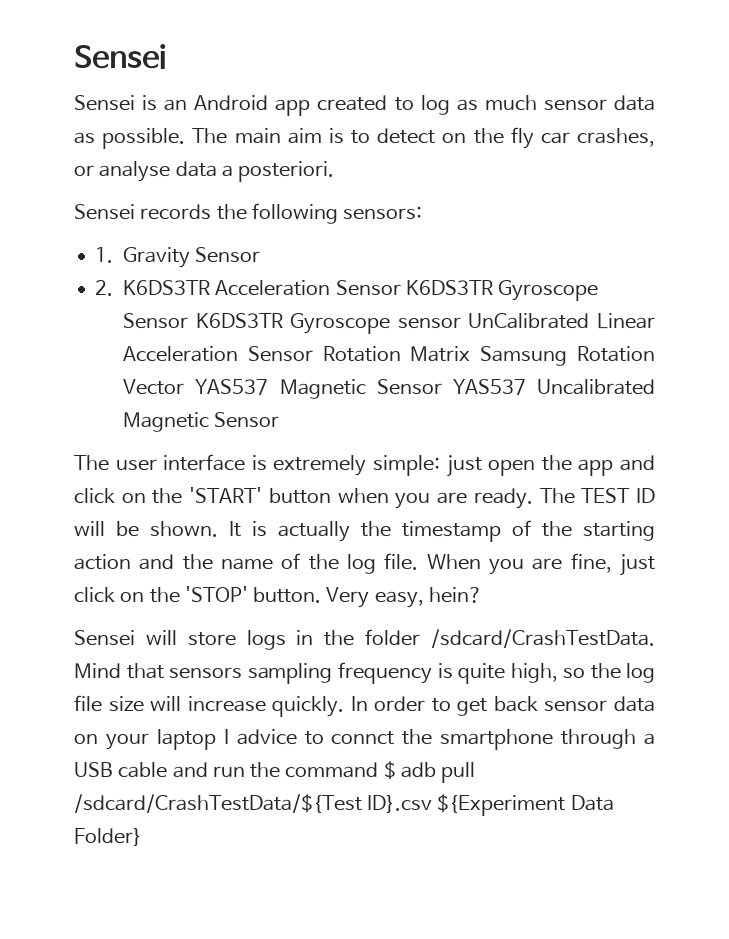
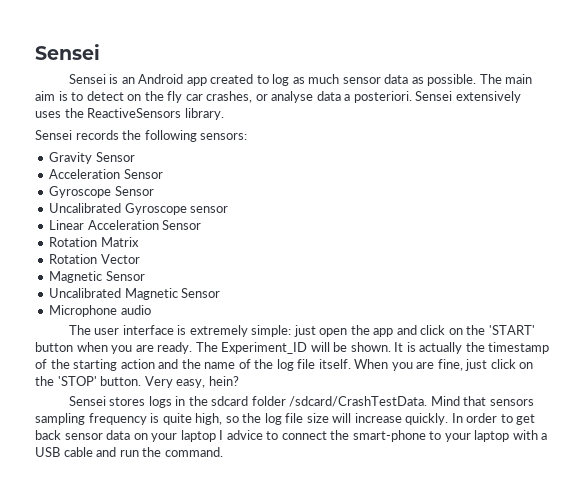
+ Sensei extensively uses the ReactiveSensors library.
- 1. Gravity Sensor
- 2. K6DS3TR Acceleration Sensor K6DS3TR Gyroscope Sensor K6DS3TR Gyroscope sensor UnCalibrated Linear Acceleration Sensor Rotation Matrix Samsung Rotation Vector YAS537 Magnetic Sensor YAS537 Uncalibrated Magnetic Sensor
+ Gravity Sensor
+ Acceleration Sensor
+ Gyroscope Sensor
+ Uncalibrated Gyroscope sensor
+ Linear Acceleration Sensor
+ Rotation Matrix
+ Rotation Vector
+ Magnetic Sensor
+ Uncalibrated Magnetic Sensor
+ Microphone audio
- The TEST ID will be shown.
+ The Experiment_ID will be shown.
- It is actually the timestamp of the starting action and the name of the log file.
+ It is actually the timestamp of the starting action and the name of the log file itself.
- Sensei will store logs in the folder /sdcard/CrashTestData.
+ Sensei stores logs in the sdcard folder /sdcard/CrashTestData.
- In order to get back sensor data on your laptop I advice to connct the smartphone through a USB cable and run the command $ adb pull /sdcard/CrashTestData/${Test ID}.csv ${Experiment Data Folder}
+ In order to get back sensor data on your laptop I advice to connect the smart-phone to your laptop with a USB cable and run the command.

